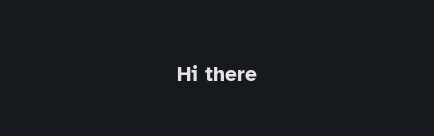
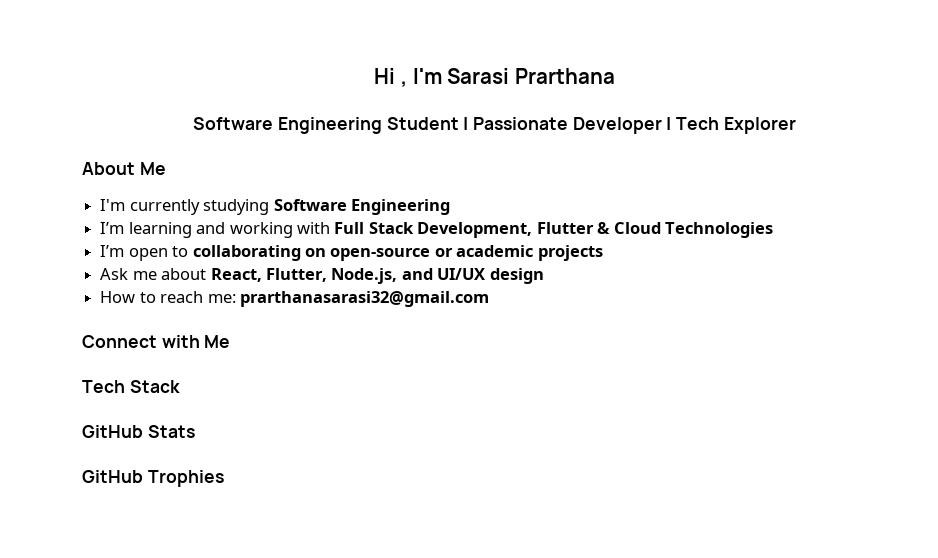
- Hi there
+ Hi , I'm Sarasi Prarthana
+ Software Engineering Student | Passionate Developer | Tech Explorer
+ About Me
+ I'm currently studying Software Engineering
+ I’m learning and working with Full Stack Development, Flutter & Cloud Technologies
+ I’m open to collaborating on open-source or academic projects
+ Ask me about React, Flutter, Node.js, and UI/UX design
+ How to reach me: prarthanasarasi32@gmail.com
+ Connect with Me
+ Tech Stack
+ GitHub Stats
+ GitHub Trophies

